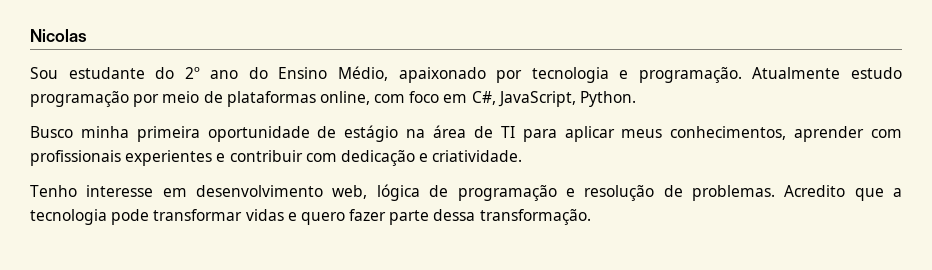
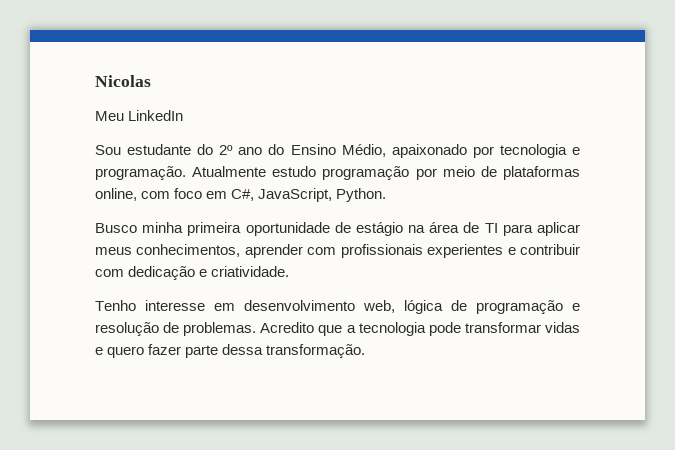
+ Meu LinkedIn

